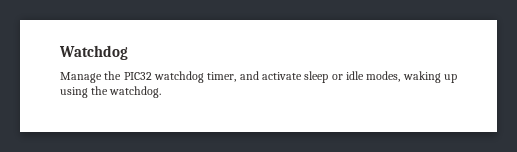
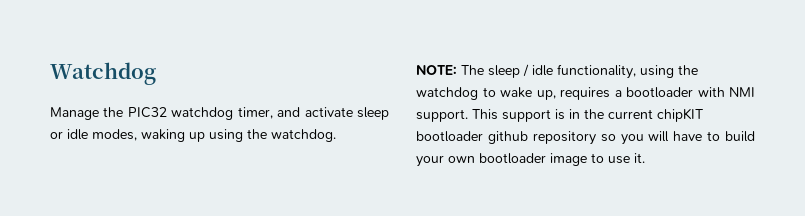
+ NOTE: The sleep / idle functionality, using the watchdog to wake up, requires a bootloader with NMI support. This support is in the current chipKIT bootloader github repository so you will have to build your own bootloader image to use it.

